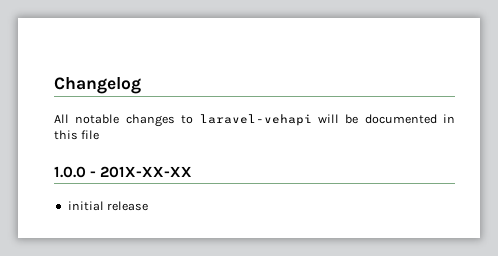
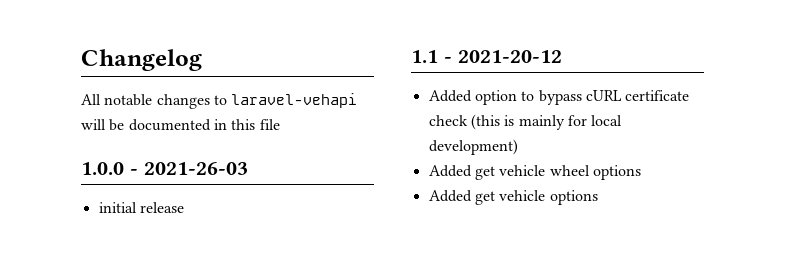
- 1.0.0 - 201X-XX-XX
+ 1.0.0 - 2021-26-03
+ 1.1 - 2021-20-12
+ Added option to bypass cURL certificate check (this is mainly for local development)
+ Added get vehicle wheel options
+ Added get vehicle options

